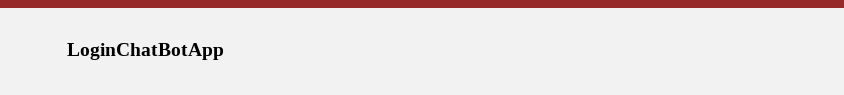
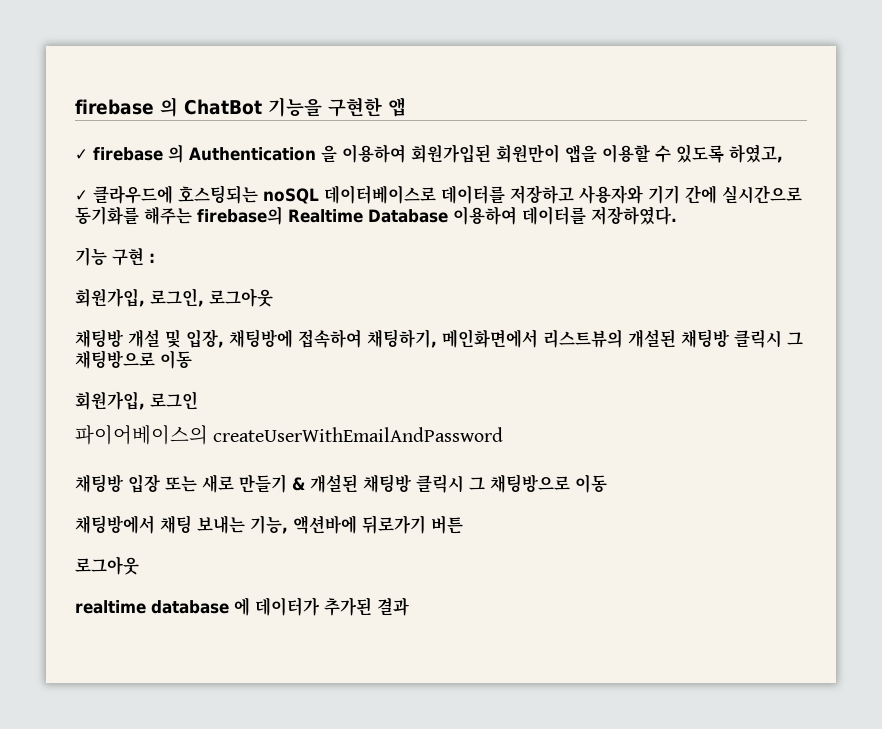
- LoginChatBotApp
+ firebase 의 ChatBot 기능을 구현한 앱
+ ✓ firebase 의 Authentication 을 이용하여 회원가입된 회원만이 앱을 이용할 수 있도록 하였고,
+ ✓ 클라우드에 호스팅되는 noSQL 데이터베이스로 데이터를 저장하고 사용자와 기기 간에 실시간으로 동기화를 해주는 firebase의 Realtime Database 이용하여 데이터를 저장하였다.
+ 기능 구현 :
+ 회원가입, 로그인, 로그아웃
+ 채팅방 개설 및 입장, 채팅방에 접속하여 채팅하기, 메인화면에서 리스트뷰의 개설된 채팅방 클릭시 그 채팅방으로 이동
+ 회원가입, 로그인
+ 파이어베이스의 createUserWithEmailAndPassword
+ 채팅방 입장 또는 새로 만들기 & 개설된 채팅방 클릭시 그 채팅방으로 이동
+ 채팅방에서 채팅 보내는 기능, 액션바에 뒤로가기 버튼
+ 로그아웃
+ realtime database 에 데이터가 추가된 결과

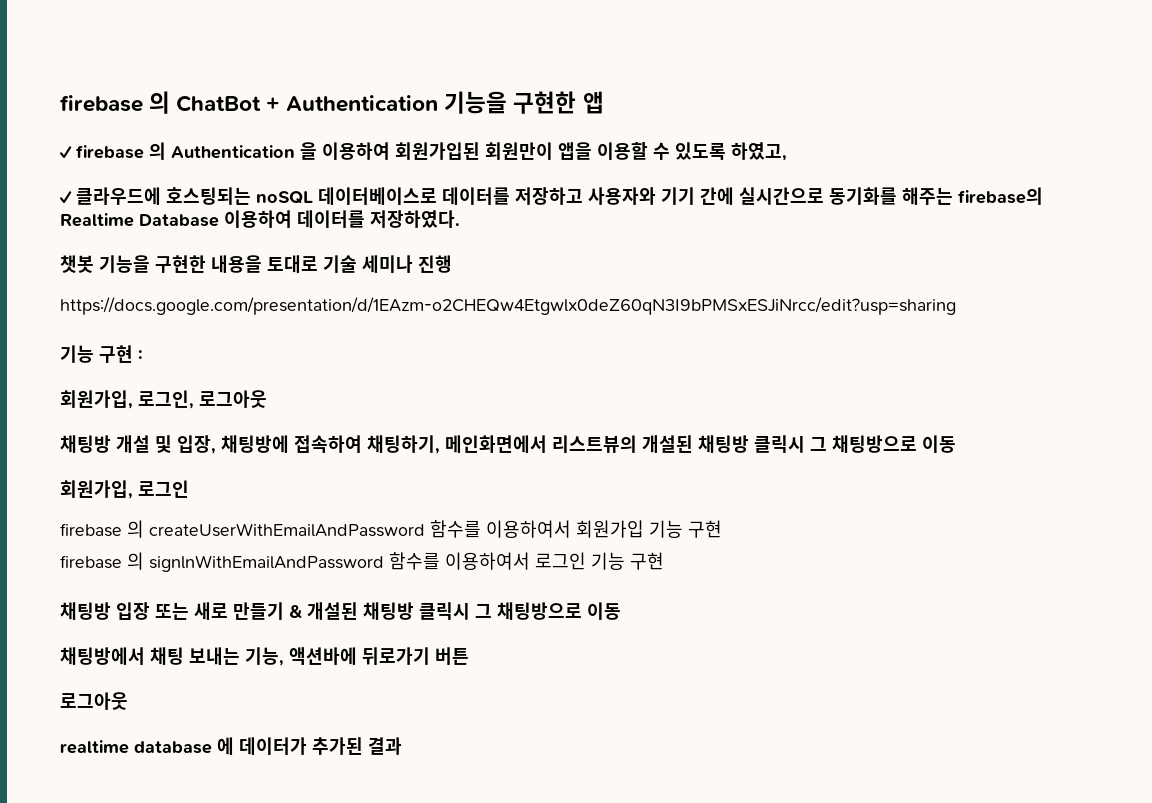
- firebase 의 ChatBot 기능을 구현한 앱
+ firebase 의 ChatBot + Authentication 기능을 구현한 앱
+ 챗봇 기능을 구현한 내용을 토대로 기술 세미나 진행
+ https://docs.google.com/presentation/d/1EAzm-o2CHEQw4Etgwlx0deZ60qN3I9bPMSxESJiNrcc/edit?usp=sharing
- 파이어베이스의 createUserWithEmailAndPassword
+ firebase 의 createUserWithEmailAndPassword 함수를 이용하여서 회원가입 기능 구현
+ firebase 의 signlnWithEmailAndPassword 함수를 이용하여서 로그인 기능 구현

